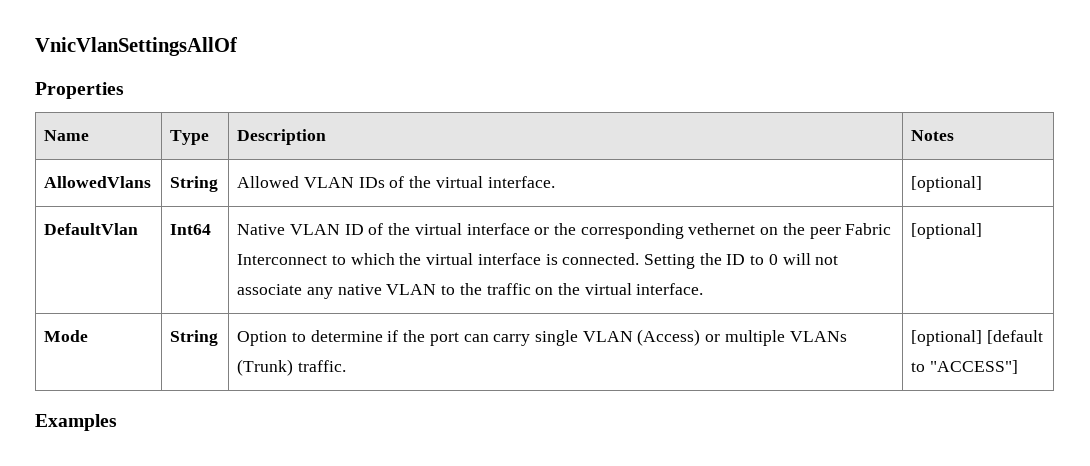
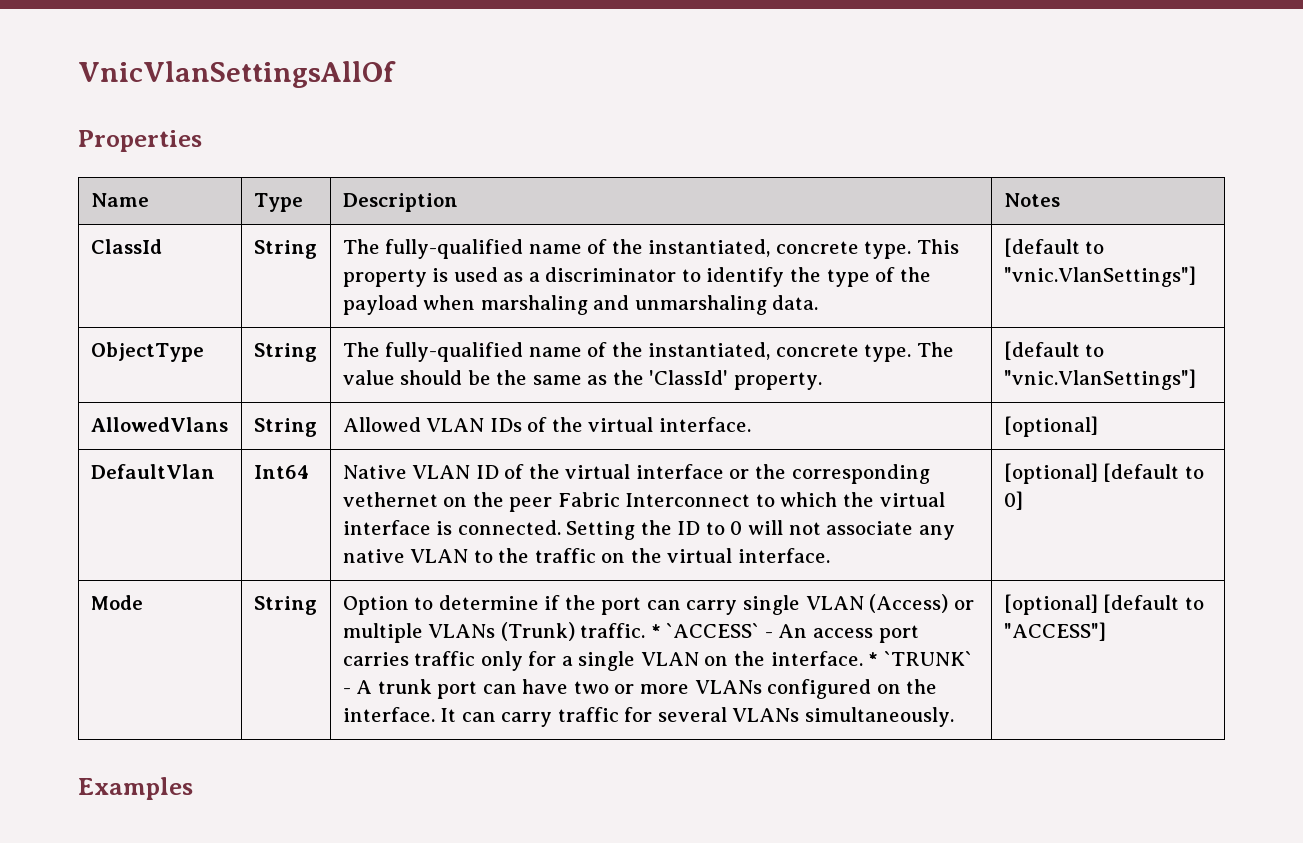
+ ClassId | String | The fully-qualified name of the instantiated, concrete type. This property is used as a discriminator to identify the type of the payload when marshaling and unmarshaling data. | [default to "vnic.VlanSettings"]
+ ObjectType | String | The fully-qualified name of the instantiated, concrete type. The value should be the same as the 'ClassId' property. | [default to "vnic.VlanSettings"]
- Setting the ID to 0 will not associate any native VLAN to the traffic on the virtual interface. | [optional]
+ Setting the ID to 0 will not associate any native VLAN to the traffic on the virtual interface. | [optional] [default to 0]
+ * `ACCESS` - An access port carries traffic only for a single VLAN on the interface. * `TRUNK` - A trunk port can have two or more VLANs configured on the interface. It can carry traffic for several VLANs simultaneously.

